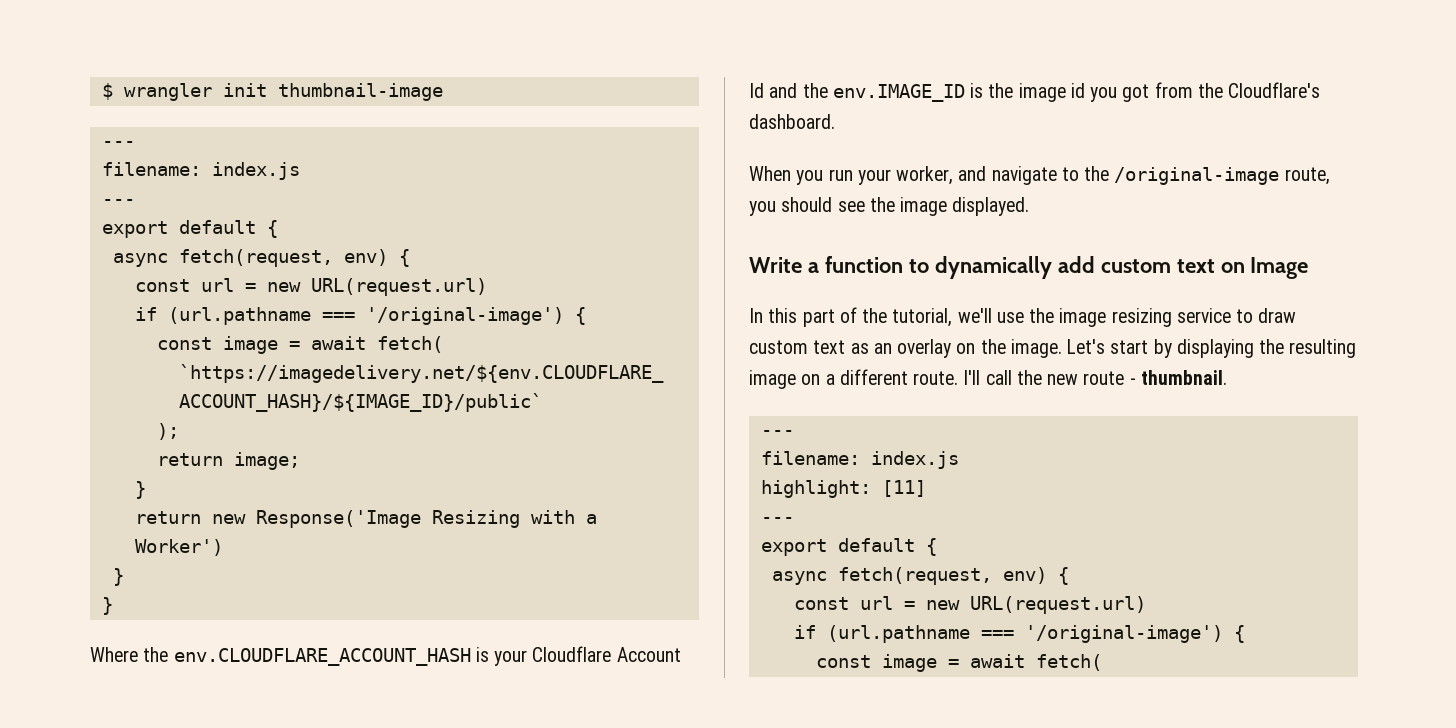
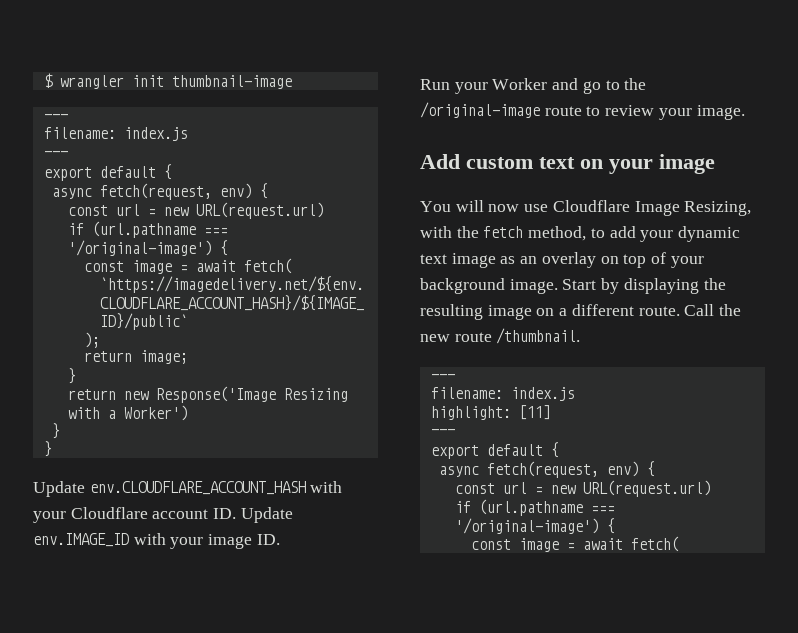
- Where the env.CLOUDFLARE_ACCOUNT_HASH is your Cloudflare Account Id and the env.IMAGE_ID is the image id you got from the Cloudflare's dashboard.
- When you run your worker, and navigate to the /original-image route, you should see the image displayed.
- Write a function to dynamically add custom text on Image
- In this part of the tutorial, we'll use the image resizing service to draw custom text as an overlay on the image. Let's start by displaying the resulting image on a different route.
+ Update env.CLOUDFLARE_ACCOUNT_HASH with your Cloudflare account ID. Update env.IMAGE_ID with your image ID.
+ Run your Worker and go to the /original-image route to review your image.
+ Add custom text on your image
+ You will now use Cloudflare Image Resizing, with the fetch method, to add your dynamic text image as an overlay on top of your background image. Start by displaying the resulting image on a different route.
- I'll call the new route - thumbnail.
+ Call the new route /thumbnail.

